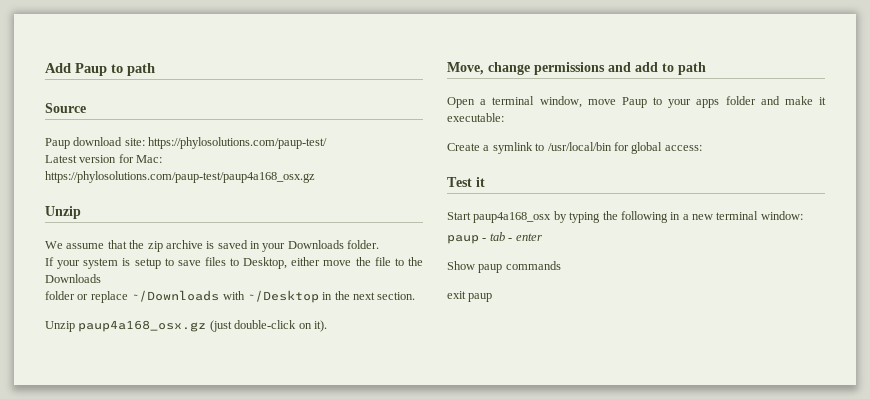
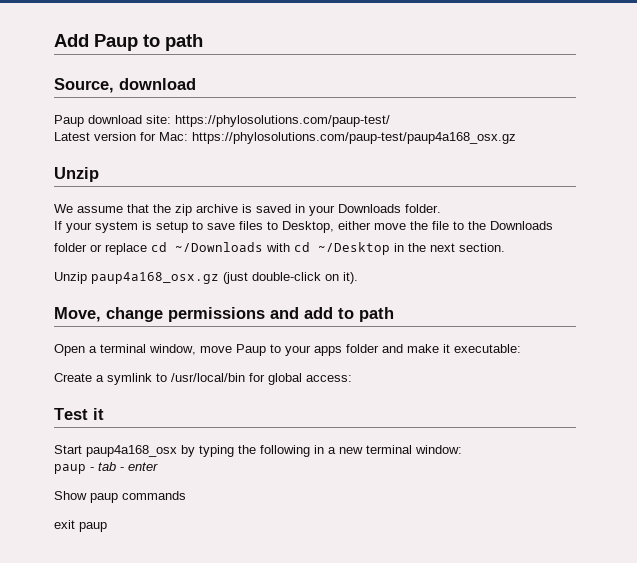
- Source
+ Source, download
- folder or replace ~/Downloads with ~/Desktop in the next section.
+ folder or replace cd ~/Downloads with cd ~/Desktop in the next section.

